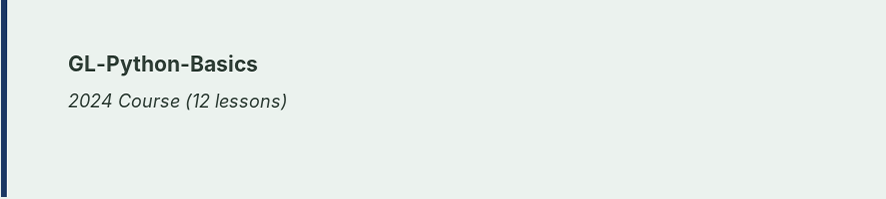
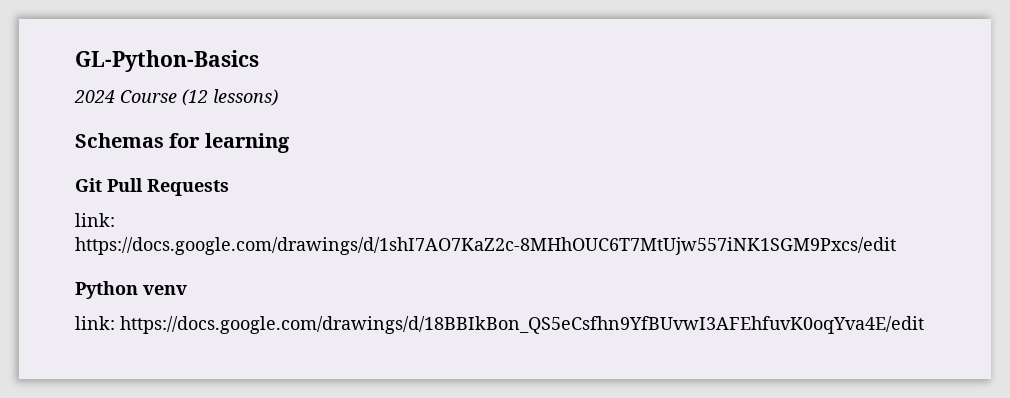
+ Schemas for learning
+ Git Pull Requests
+ link: https://docs.google.com/drawings/d/1shI7AO7KaZ2c-8MHhOUC6T7MtUjw557iNK1SGM9Pxcs/edit
+ Python venv
+ link: https://docs.google.com/drawings/d/18BBIkBon_QS5eCsfhn9YfBUvwI3AFEhfuvK0oqYva4E/edit

